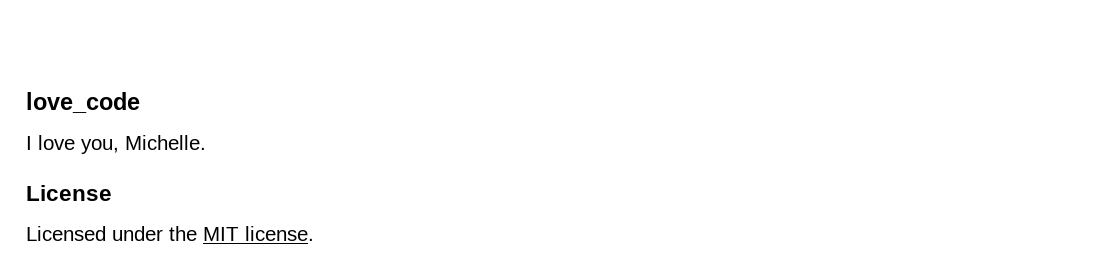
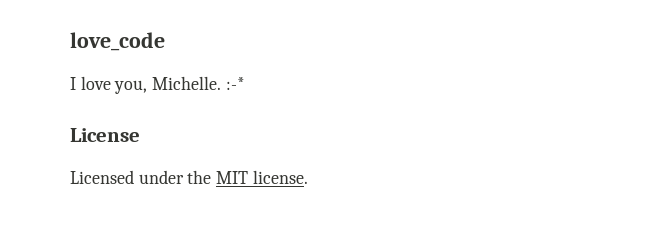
- I love you, Michelle.
+ I love you, Michelle. :-*

